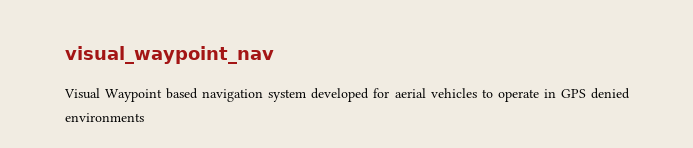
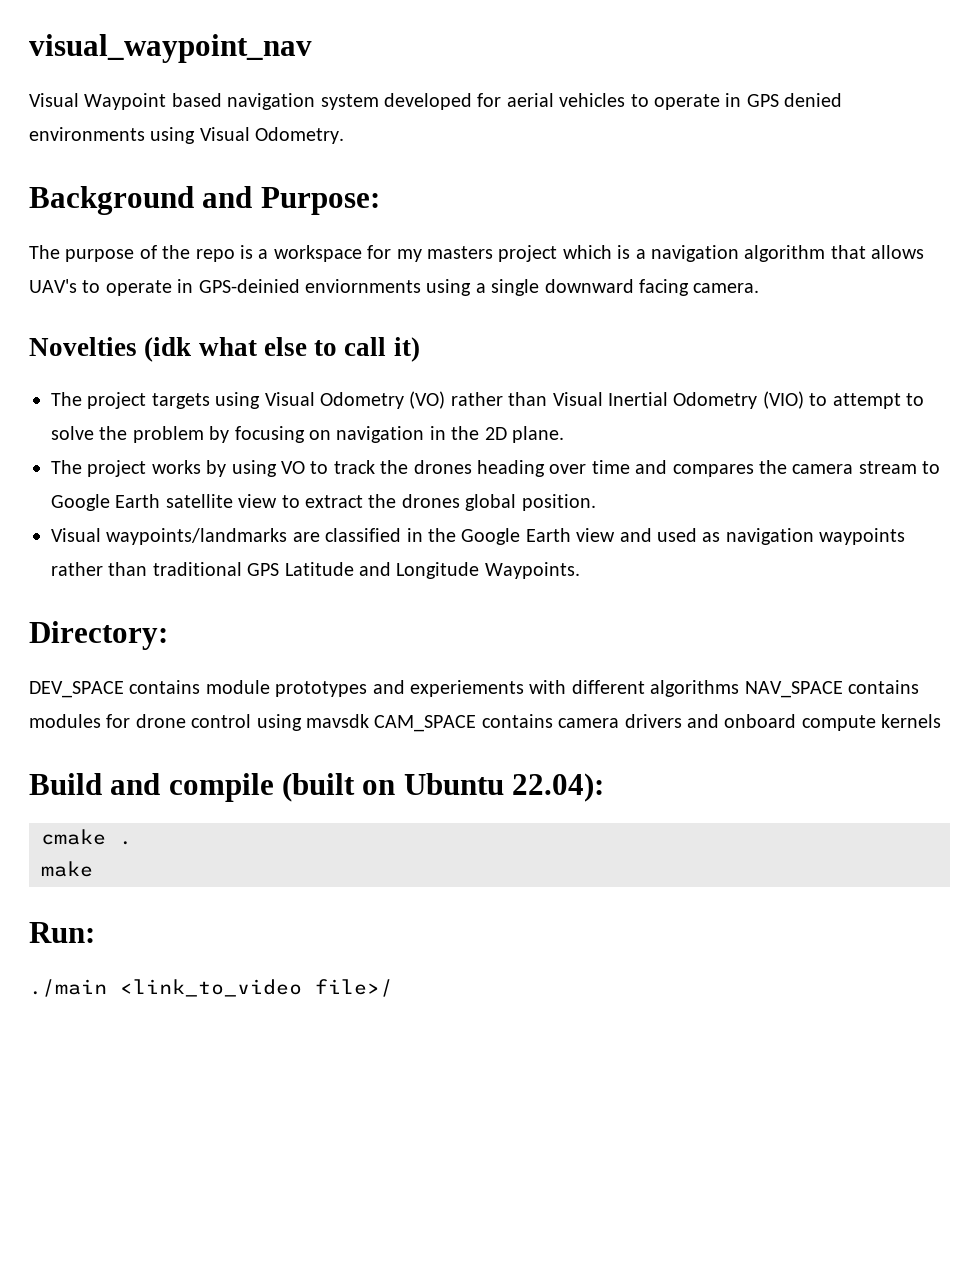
- Visual Waypoint based navigation system developed for aerial vehicles to operate in GPS denied environments
+ Visual Waypoint based navigation system developed for aerial vehicles to operate in GPS denied environments using Visual Odometry.
+ Background and Purpose:
+ The purpose of the repo is a workspace for my masters project which is a navigation algorithm that allows UAV's to operate in GPS-deinied enviornments using a single downward facing camera.
+ Novelties (idk what else to call it)
+ The project targets using Visual Odometry (VO) rather than Visual Inertial Odometry (VIO) to attempt to solve the problem by focusing on navigation in the 2D plane.
+ The project works by using VO to track the drones heading over time and compares the camera stream to Google Earth satellite view to extract the drones global position.
+ Visual waypoints/landmarks are classified in the Google Earth view and used as navigation waypoints rather than traditional GPS Latitude and Longitude Waypoints.
+ Directory:
+ DEV_SPACE contains module prototypes and experiements with different algorithms NAV_SPACE contains modules for drone control using mavsdk CAM_SPACE contains camera drivers and onboard compute kernels
+ Build and compile (built on Ubuntu 22.04):
+ cmake .
+ make
+ Run:
+ ./main <link_to_video file>/

